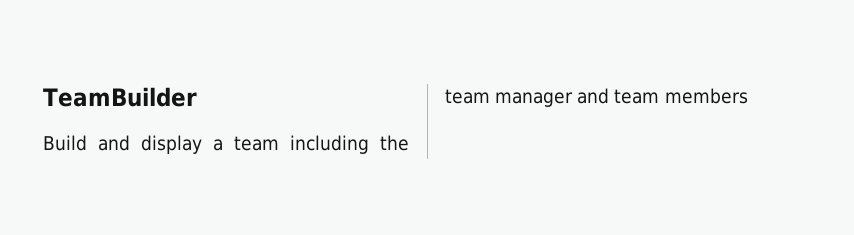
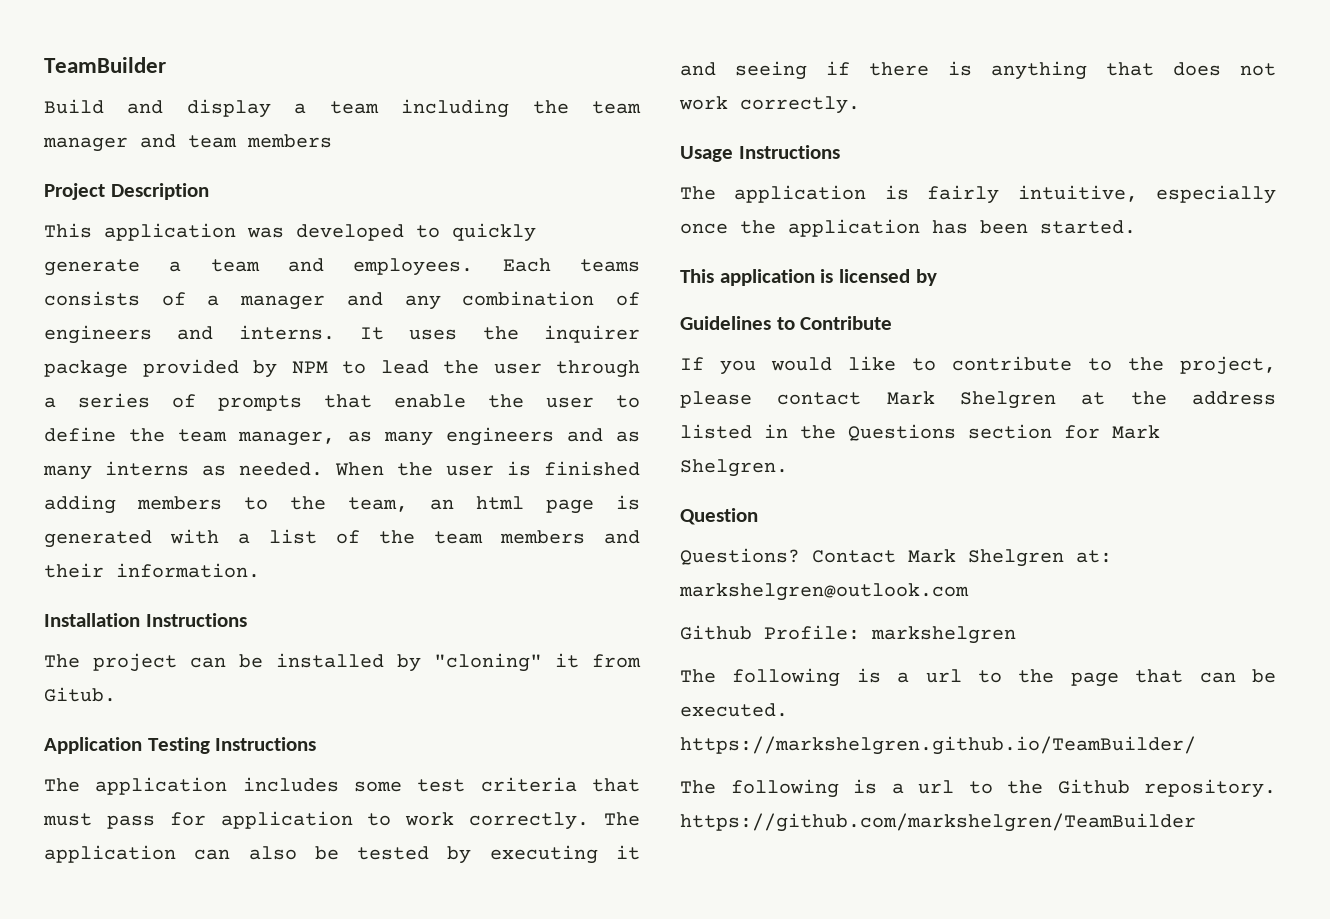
+ Project Description
+ This application was developed to quickly generate a team and employees. Each teams consists of a manager and any combination of engineers and interns. It uses the inquirer package provided by NPM to lead the user through a series of prompts that enable the user to define the team manager, as many engineers and as many interns as needed. When the user is finished adding members to the team, an html page is generated with a list of the team members and their information.
+ Installation Instructions
+ The project can be installed by "cloning" it from Gitub.
+ Application Testing Instructions
+ The application includes some test criteria that must pass for application to work correctly. The application can also be tested by executing it and seeing if there is anything that does not work correctly.
+ Usage Instructions
+ The application is fairly intuitive, especially once the application has been started.
+ This application is licensed by
+ Guidelines to Contribute
+ If you would like to contribute to the project, please contact Mark Shelgren at the address listed in the Questions section for Mark Shelgren.
+ Question
+ Questions? Contact Mark Shelgren at: markshelgren@outlook.com
+ Github Profile: markshelgren
+ The following is a url to the page that can be executed. https://markshelgren.github.io/TeamBuilder/
+ The following is a url to the Github repository. https://github.com/markshelgren/TeamBuilder

